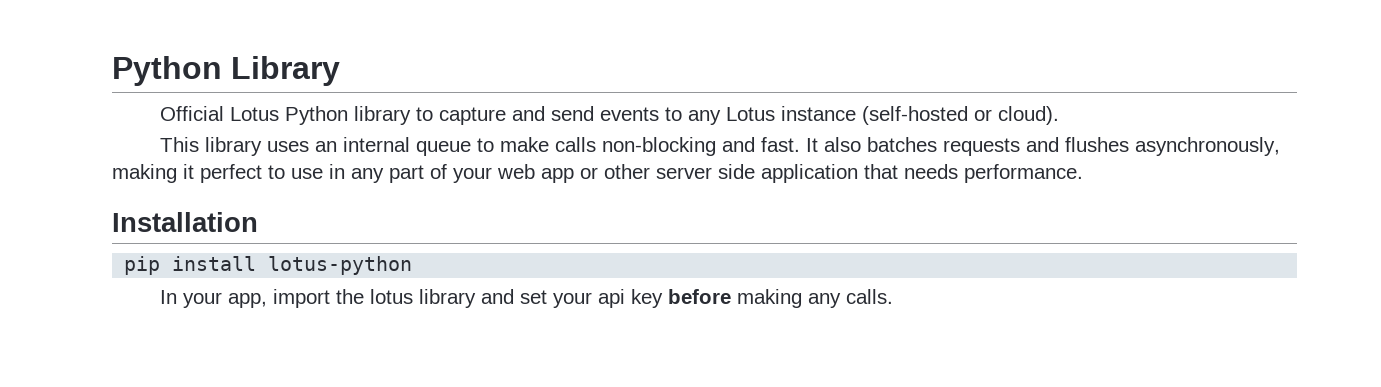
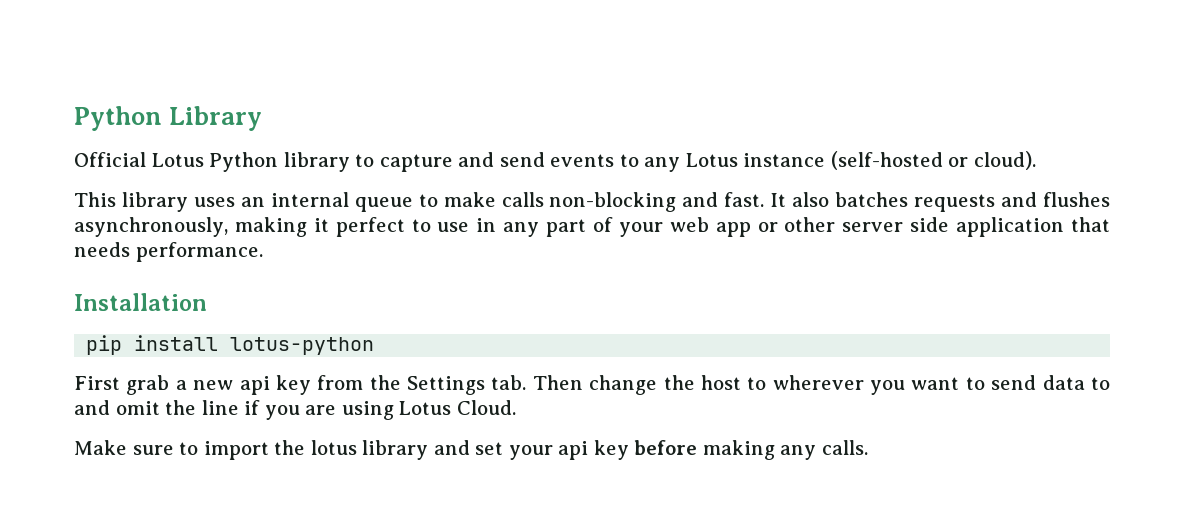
- In your app, import the lotus library and set your api key before making any calls.
+ First grab a new api key from the Settings tab. Then change the host to wherever you want to send data to and omit the line if you are using Lotus Cloud.
+ Make sure to import the lotus library and set your api key before making any calls.

